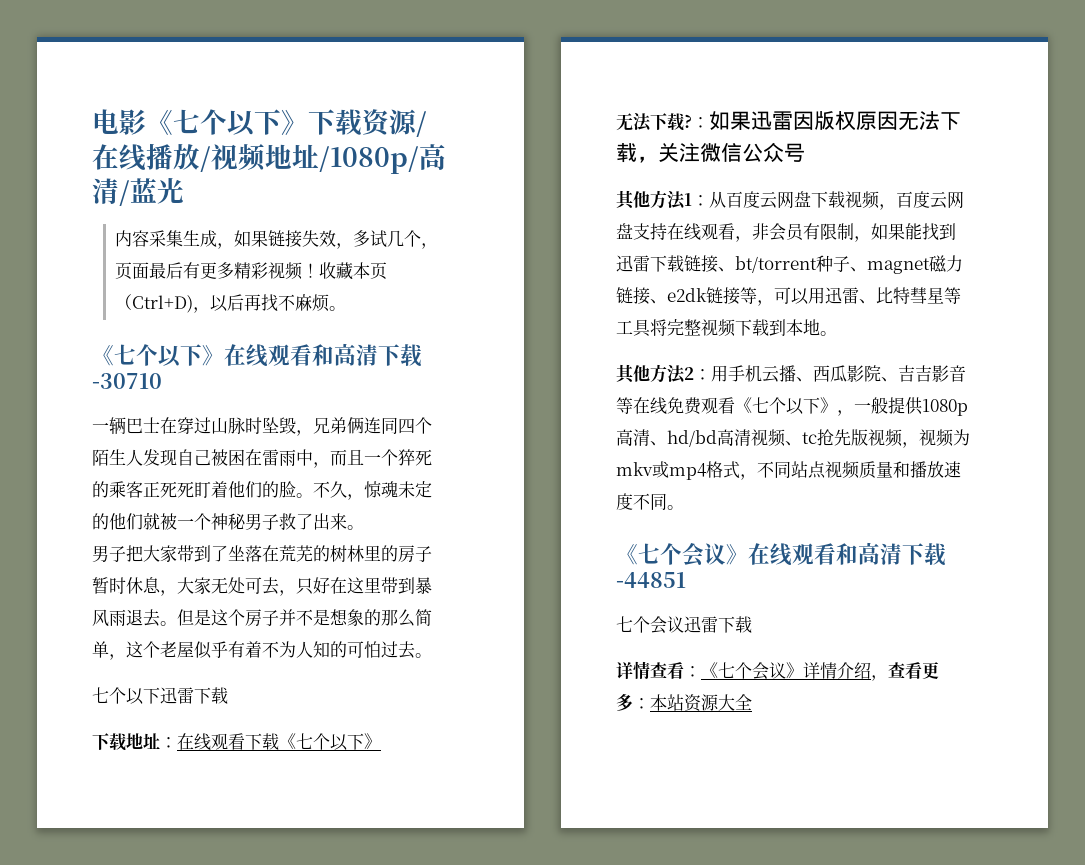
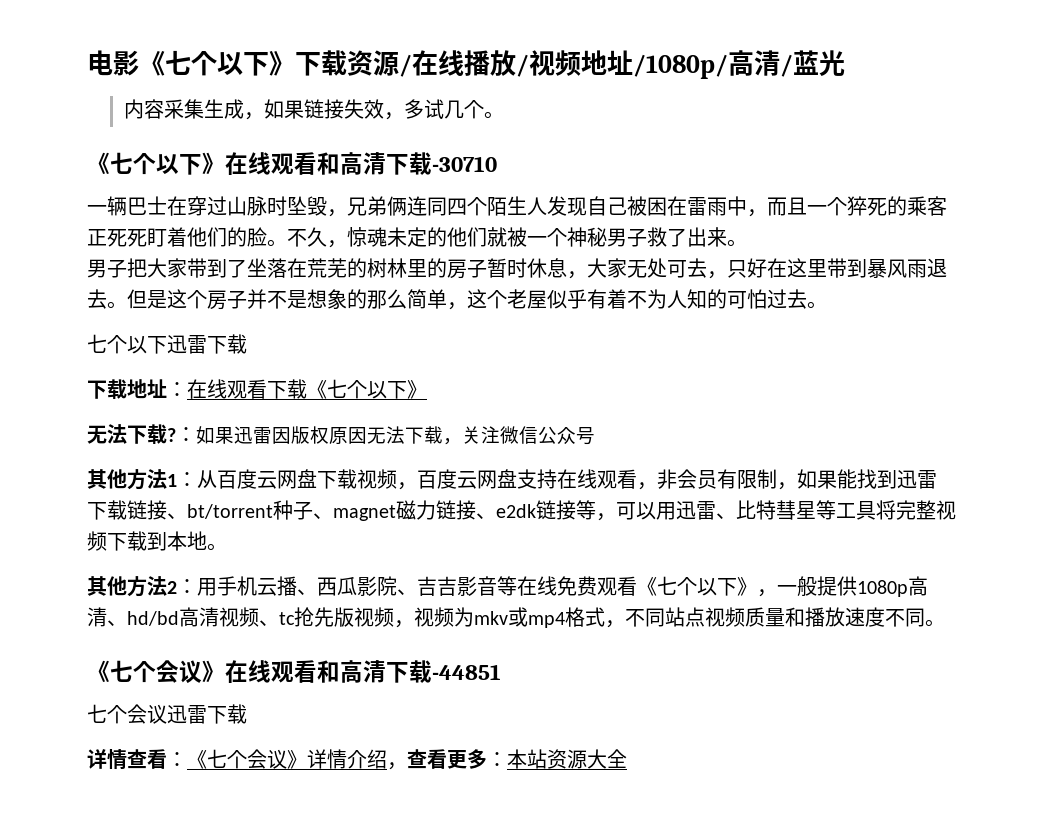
- 内容采集生成，如果链接失效，多试几个，页面最后有更多精彩视频！收藏本页（Ctrl+D)，以后再找不麻烦。
+ 内容采集生成，如果链接失效，多试几个。

